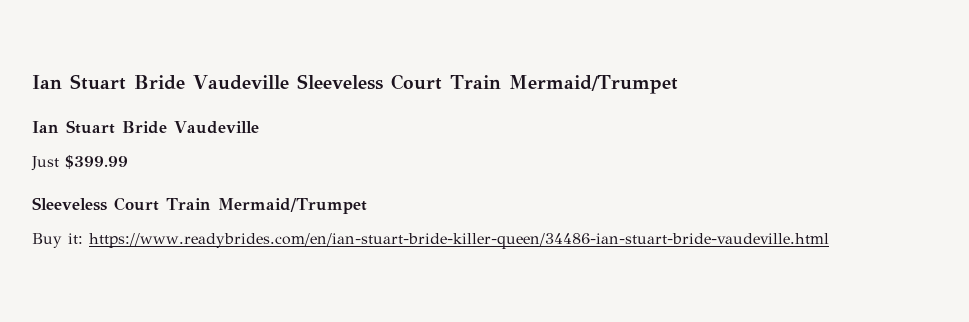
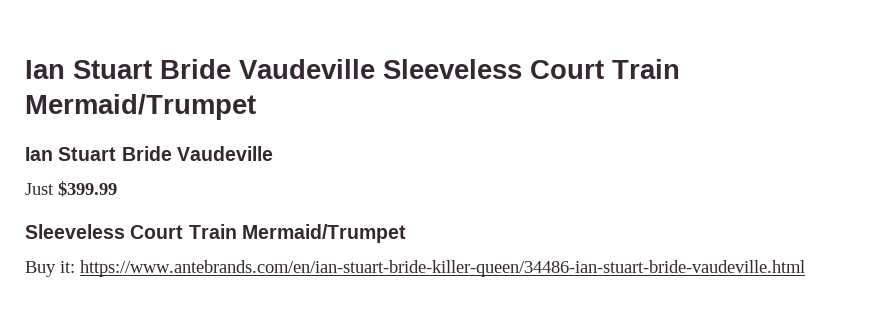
- Buy it: https://www.readybrides.com/en/ian-stuart-bride-killer-queen/34486-ian-stuart-bride-vaudeville.html
+ Buy it: https://www.antebrands.com/en/ian-stuart-bride-killer-queen/34486-ian-stuart-bride-vaudeville.html

